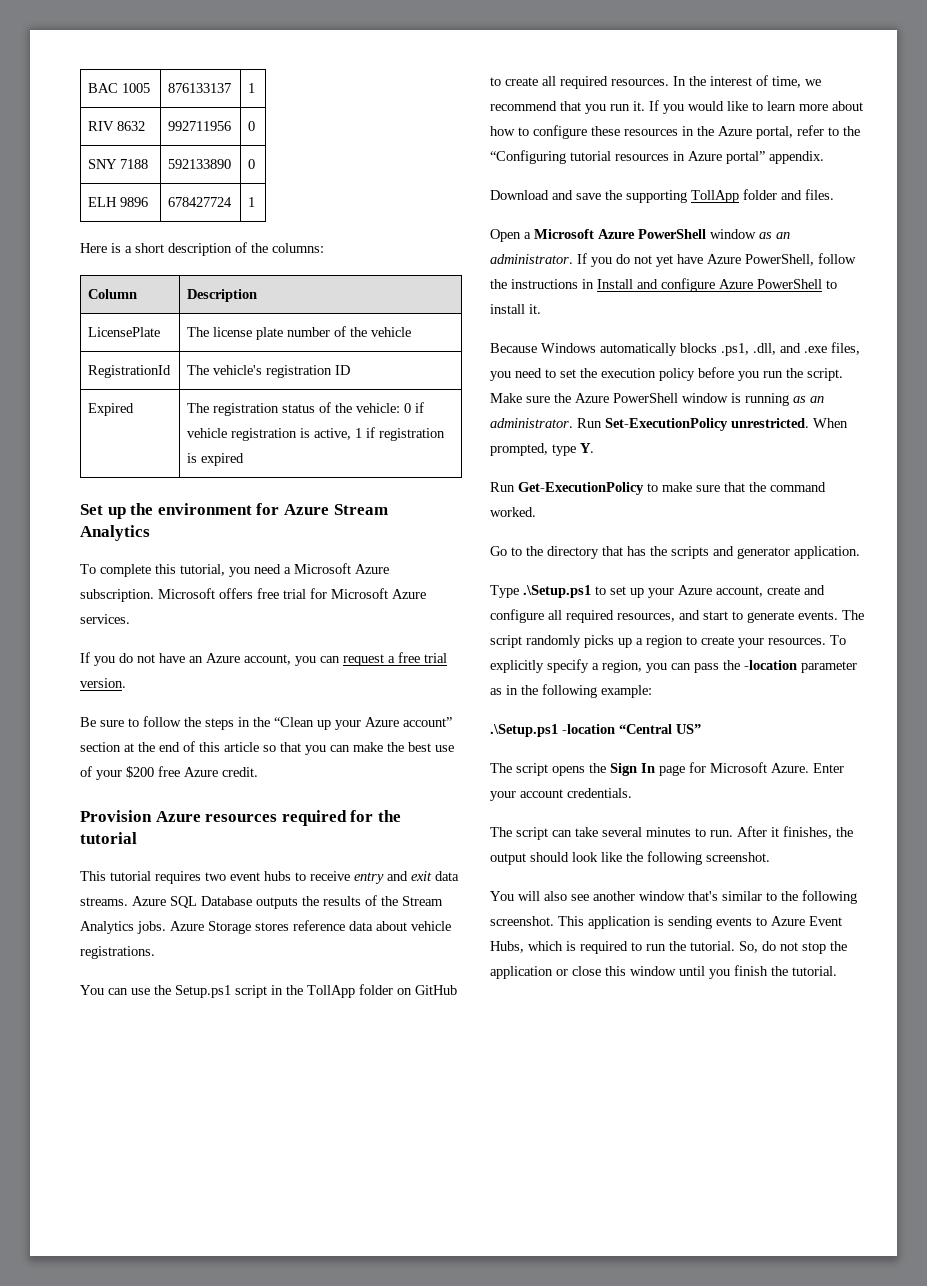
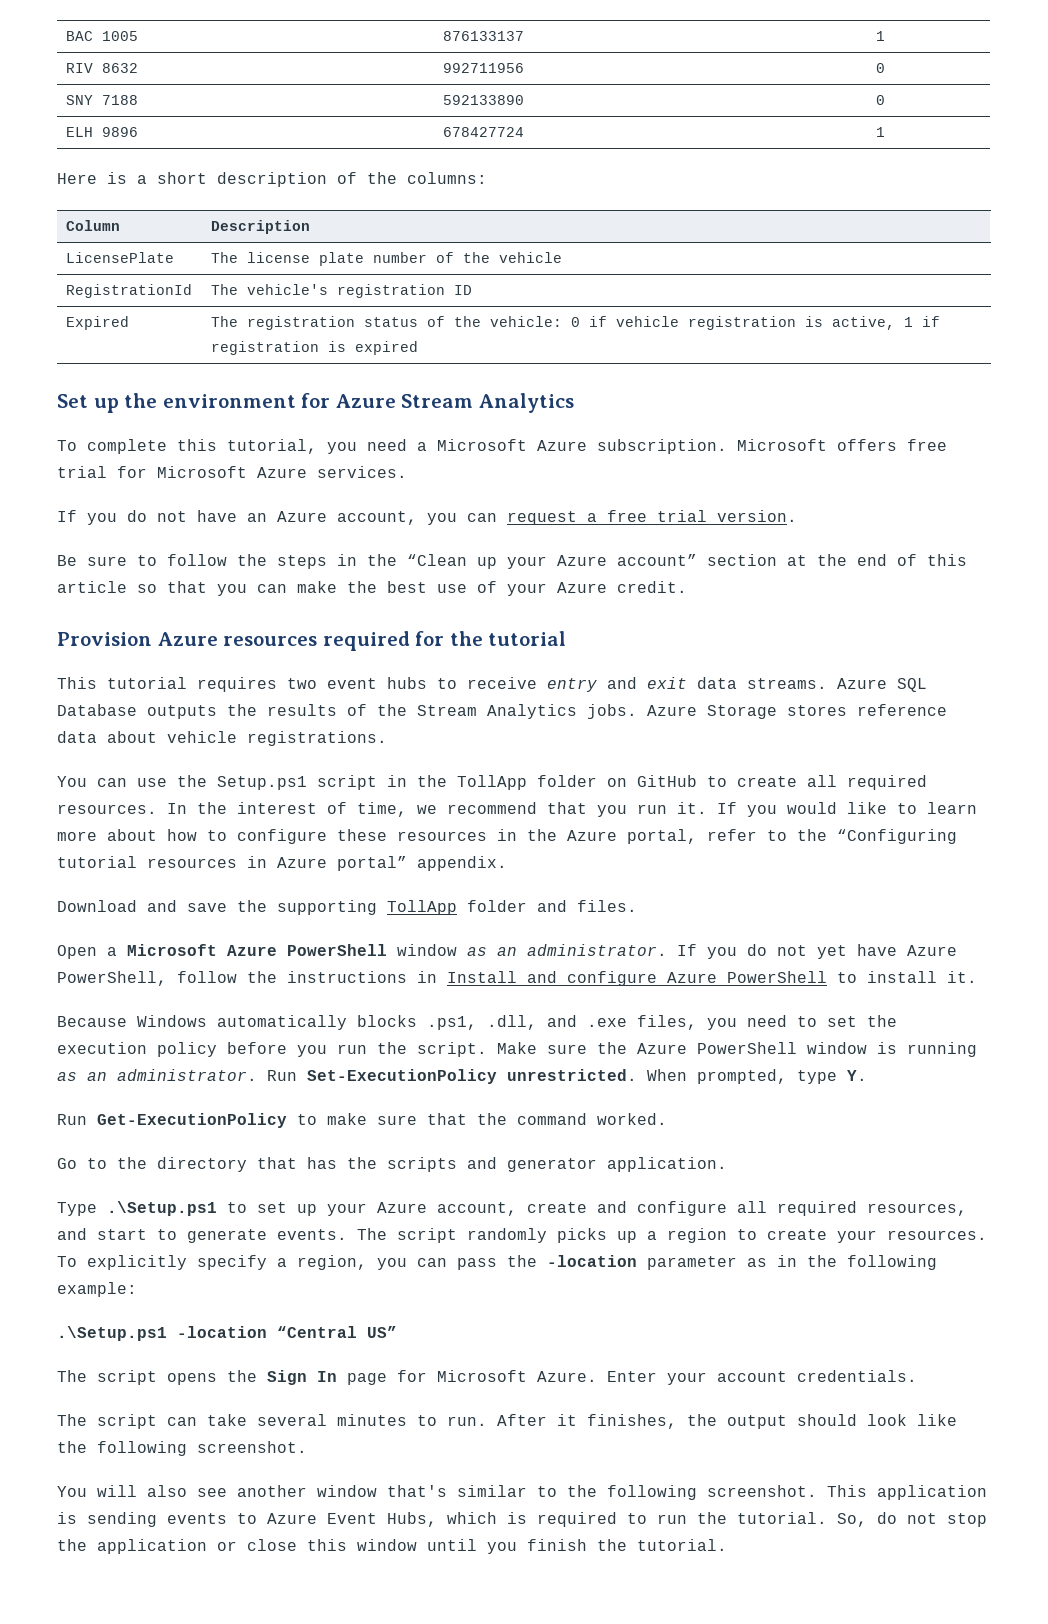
- Be sure to follow the steps in the “Clean up your Azure account” section at the end of this article so that you can make the best use of your $200 free Azure credit.
+ Be sure to follow the steps in the “Clean up your Azure account” section at the end of this article so that you can make the best use of your Azure credit.

